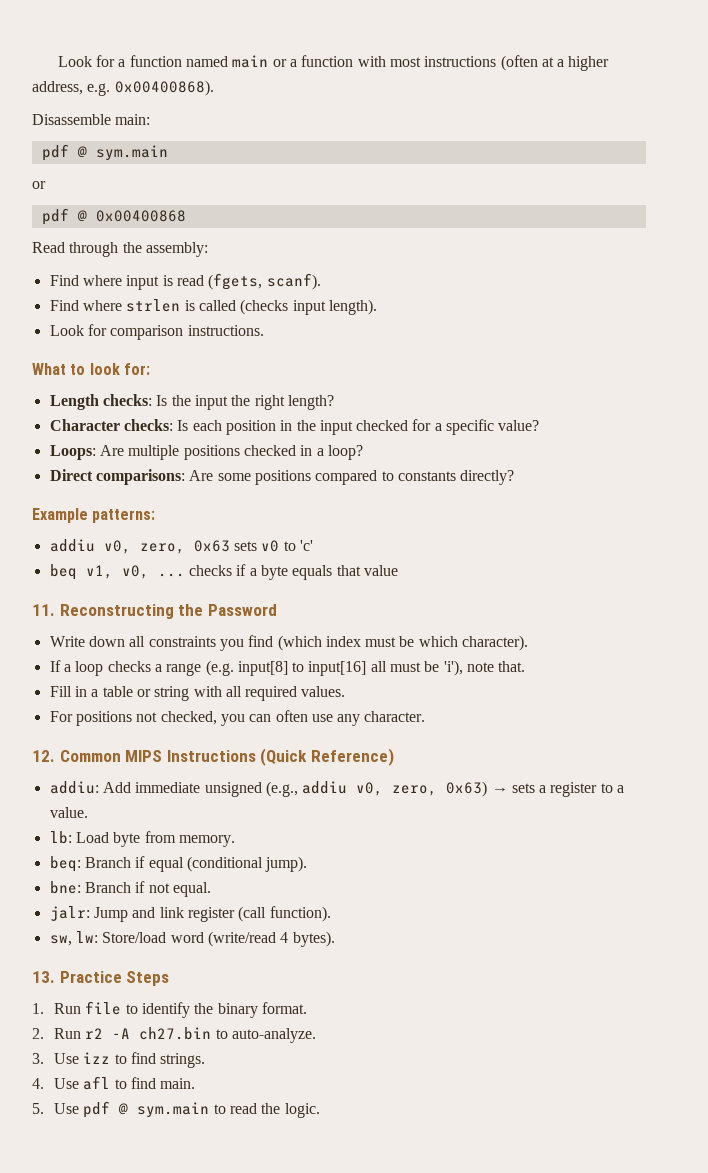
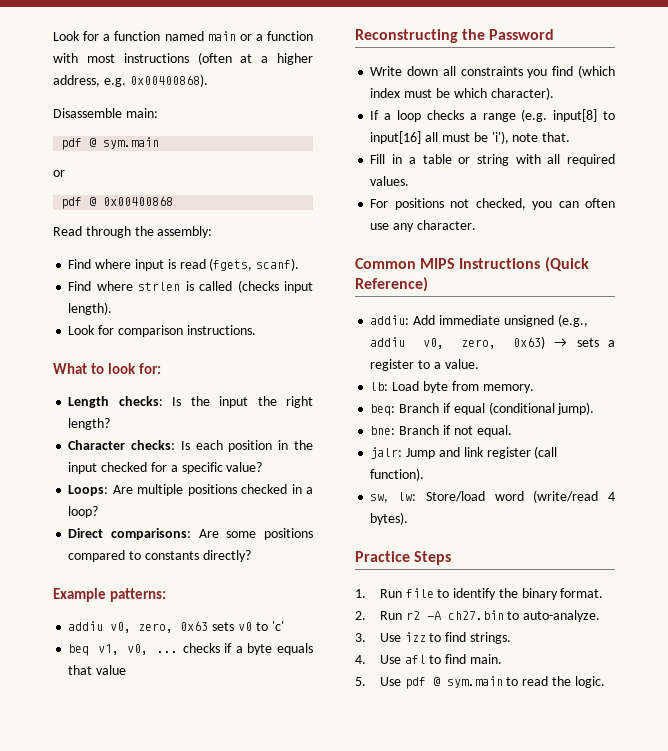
- 11. Reconstructing the Password
+ Reconstructing the Password
- 12. Common MIPS Instructions (Quick Reference)
+ Common MIPS Instructions (Quick Reference)
- 13. Practice Steps
+ Practice Steps

